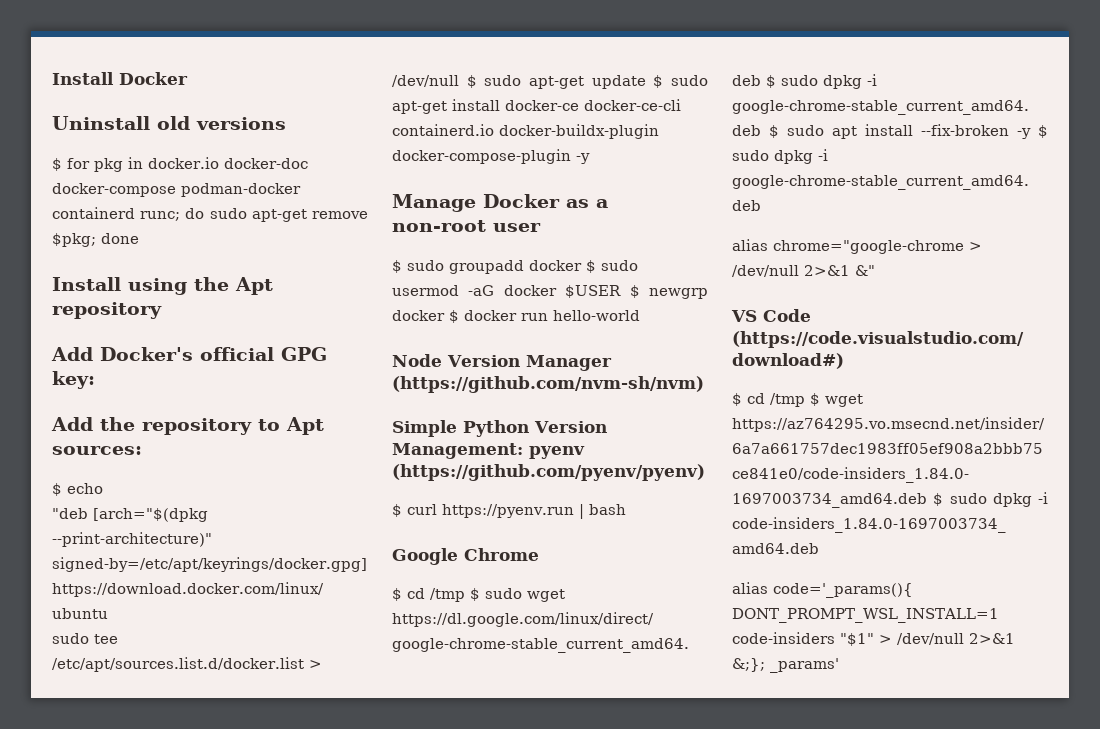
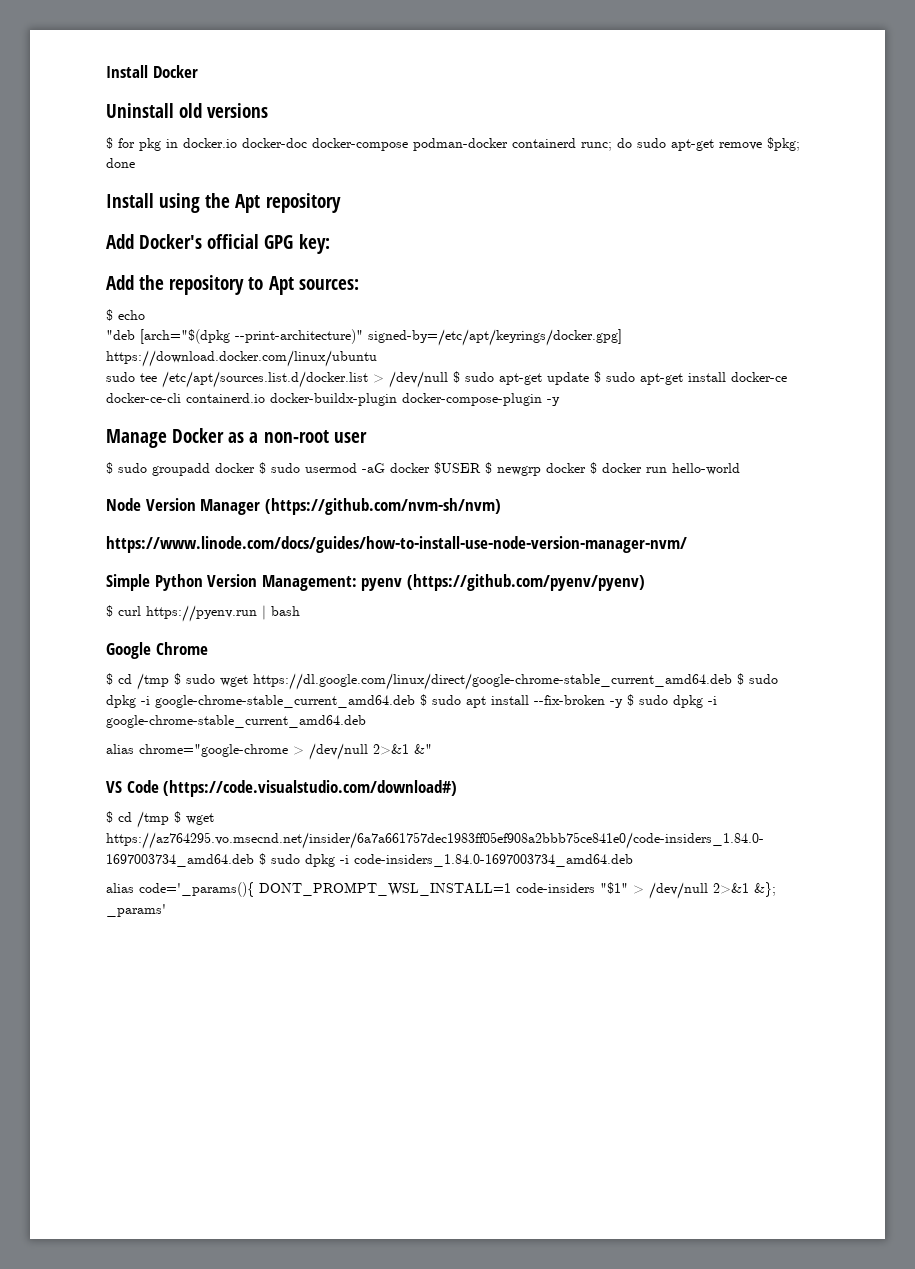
+ https://www.linode.com/docs/guides/how-to-install-use-node-version-manager-nvm/
- alias code='_params(){ DONT_PROMPT_WSL_INSTALL=1 code-insiders "$1" > /dev/null 2>&1 &;}; _params'
+ alias code='_params(){ DONT_PROMPT_WSL_INSTALL=1 code-insiders "$1" > /dev/null 2>&1 &}; _params'

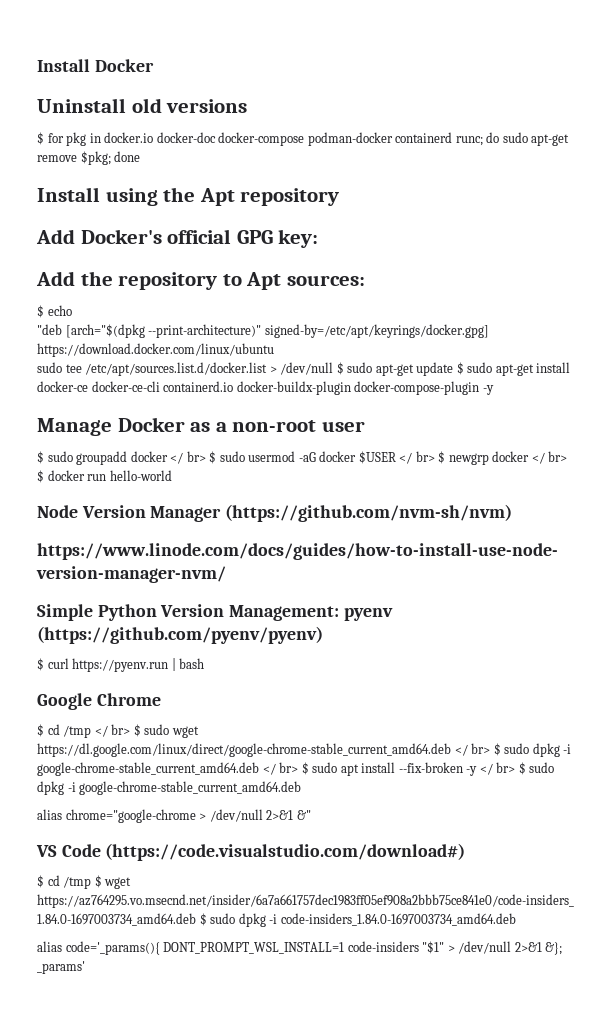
- $ sudo groupadd docker $ sudo usermod -aG docker $USER $ newgrp docker $ docker run hello-world
+ $ sudo groupadd docker </ br> $ sudo usermod -aG docker $USER </ br> $ newgrp docker </ br> $ docker run hello-world
- $ cd /tmp $ sudo wget https://dl.google.com/linux/direct/google-chrome-stable_current_amd64.deb $ sudo dpkg -i google-chrome-stable_current_amd64.deb $ sudo apt install --fix-broken -y $ sudo dpkg -i google-chrome-stable_current_amd64.deb
+ $ cd /tmp </ br> $ sudo wget https://dl.google.com/linux/direct/google-chrome-stable_current_amd64.deb </ br> $ sudo dpkg -i google-chrome-stable_current_amd64.deb </ br> $ sudo apt install --fix-broken -y </ br> $ sudo dpkg -i google-chrome-stable_current_amd64.deb

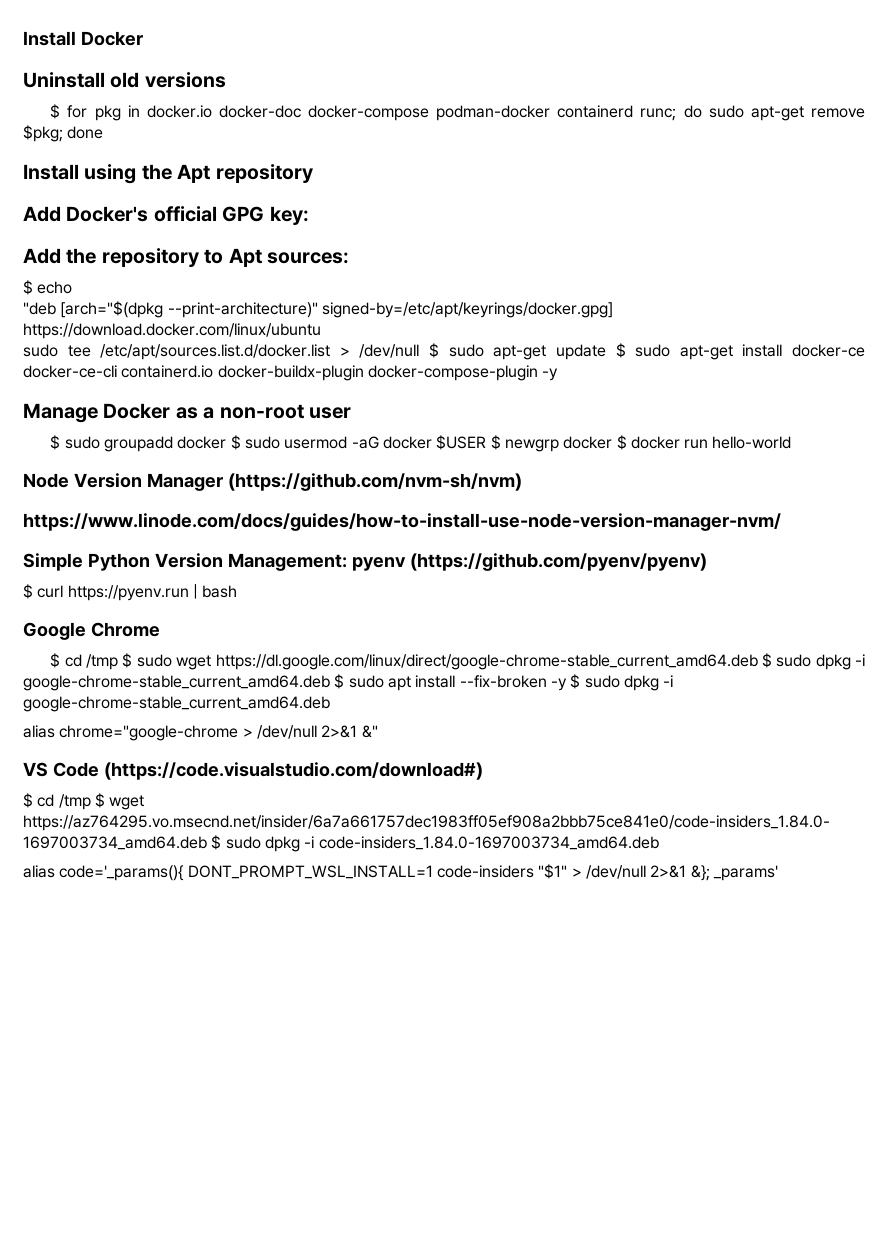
- $ sudo groupadd docker </ br> $ sudo usermod -aG docker $USER </ br> $ newgrp docker </ br> $ docker run hello-world
+ $ sudo groupadd docker $ sudo usermod -aG docker $USER $ newgrp docker $ docker run hello-world
- $ cd /tmp </ br> $ sudo wget https://dl.google.com/linux/direct/google-chrome-stable_current_amd64.deb </ br> $ sudo dpkg -i google-chrome-stable_current_amd64.deb </ br> $ sudo apt install --fix-broken -y </ br> $ sudo dpkg -i google-chrome-stable_current_amd64.deb
+ $ cd /tmp $ sudo wget https://dl.google.com/linux/direct/google-chrome-stable_current_amd64.deb $ sudo dpkg -i google-chrome-stable_current_amd64.deb $ sudo apt install --fix-broken -y $ sudo dpkg -i google-chrome-stable_current_amd64.deb

